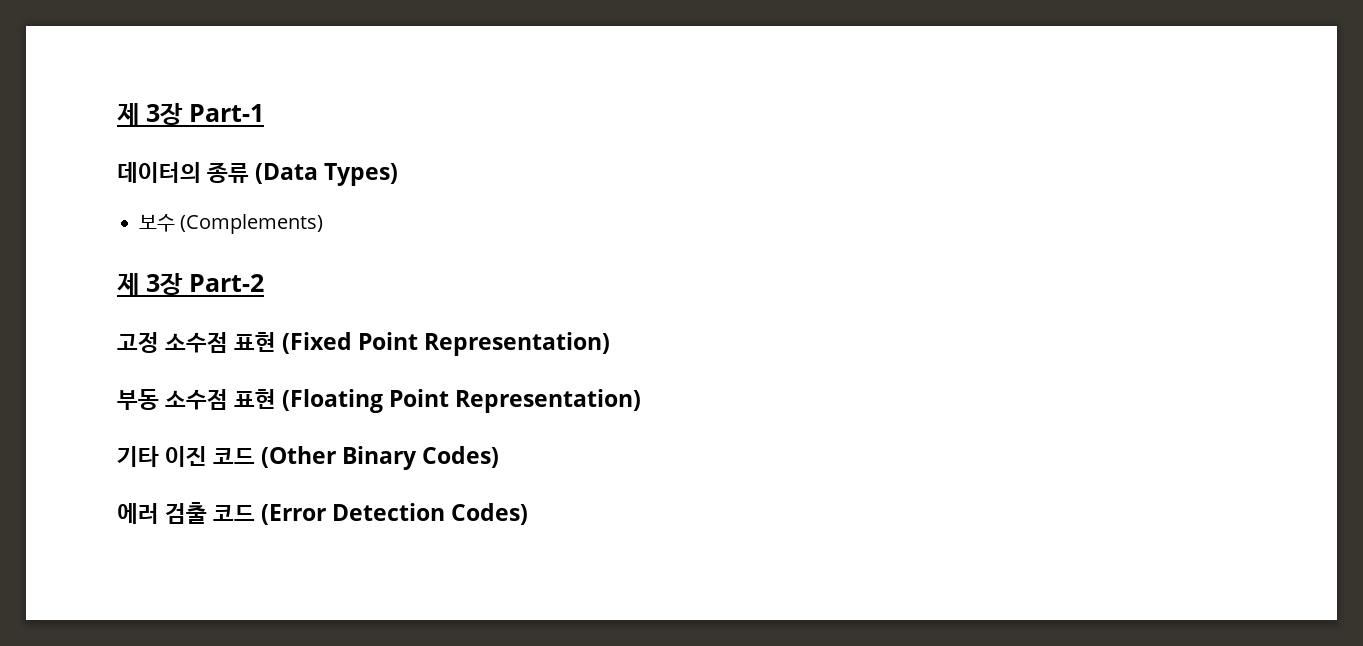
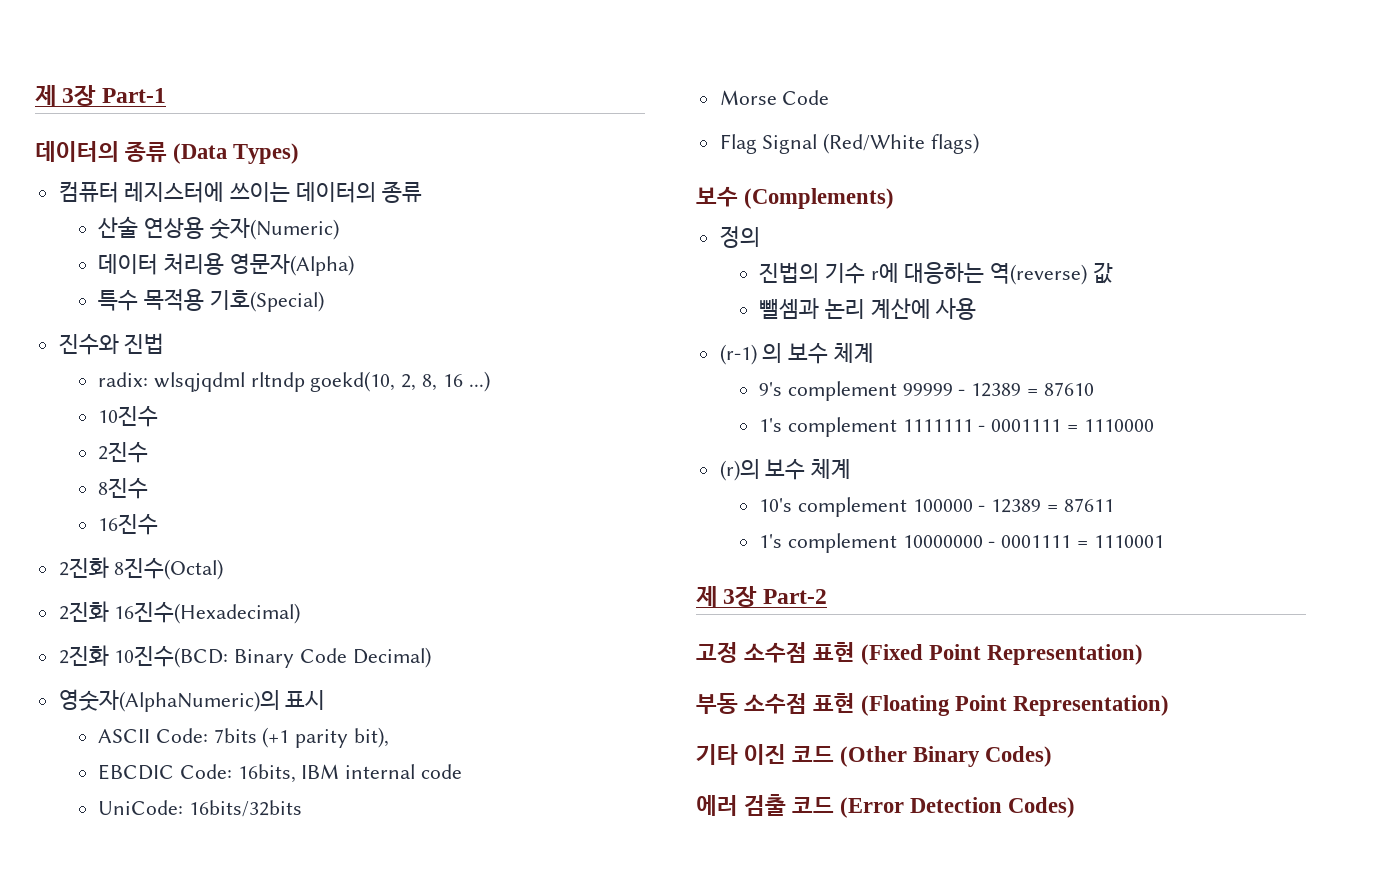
+ 컴퓨터 레지스터에 쓰이는 데이터의 종류
+ 산술 연상용 숫자(Numeric)
+ 데이터 처리용 영문자(Alpha)
+ 특수 목적용 기호(Special)
+ 진수와 진법
+ radix: wlsqjqdml rltndp goekd(10, 2, 8, 16 ...)
+ 10진수
+ 2진수
+ 8진수
+ 16진수
+ 2진화 8진수(Octal)
+ 2진화 16진수(Hexadecimal)
+ 2진화 10진수(BCD: Binary Code Decimal)
+ 영숫자(AlphaNumeric)의 표시
+ ASCII Code: 7bits (+1 parity bit),
+ EBCDIC Code: 16bits, IBM internal code
+ UniCode: 16bits/32bits
+ Morse Code
+ Flag Signal (Red/White flags)
  보수 (Complements)
+ 정의
+ 진법의 기수 r에 대응하는 역(reverse) 값
+ 뺄셈과 논리 계산에 사용
+ (r-1) 의 보수 체계
+ 9's complement 99999 - 12389 = 87610
+ 1's complement 1111111 - 0001111 = 1110000
+ (r)의 보수 체계
+ 10's complement 100000 - 12389 = 87611
+ 1's complement 10000000 - 0001111 = 1110001

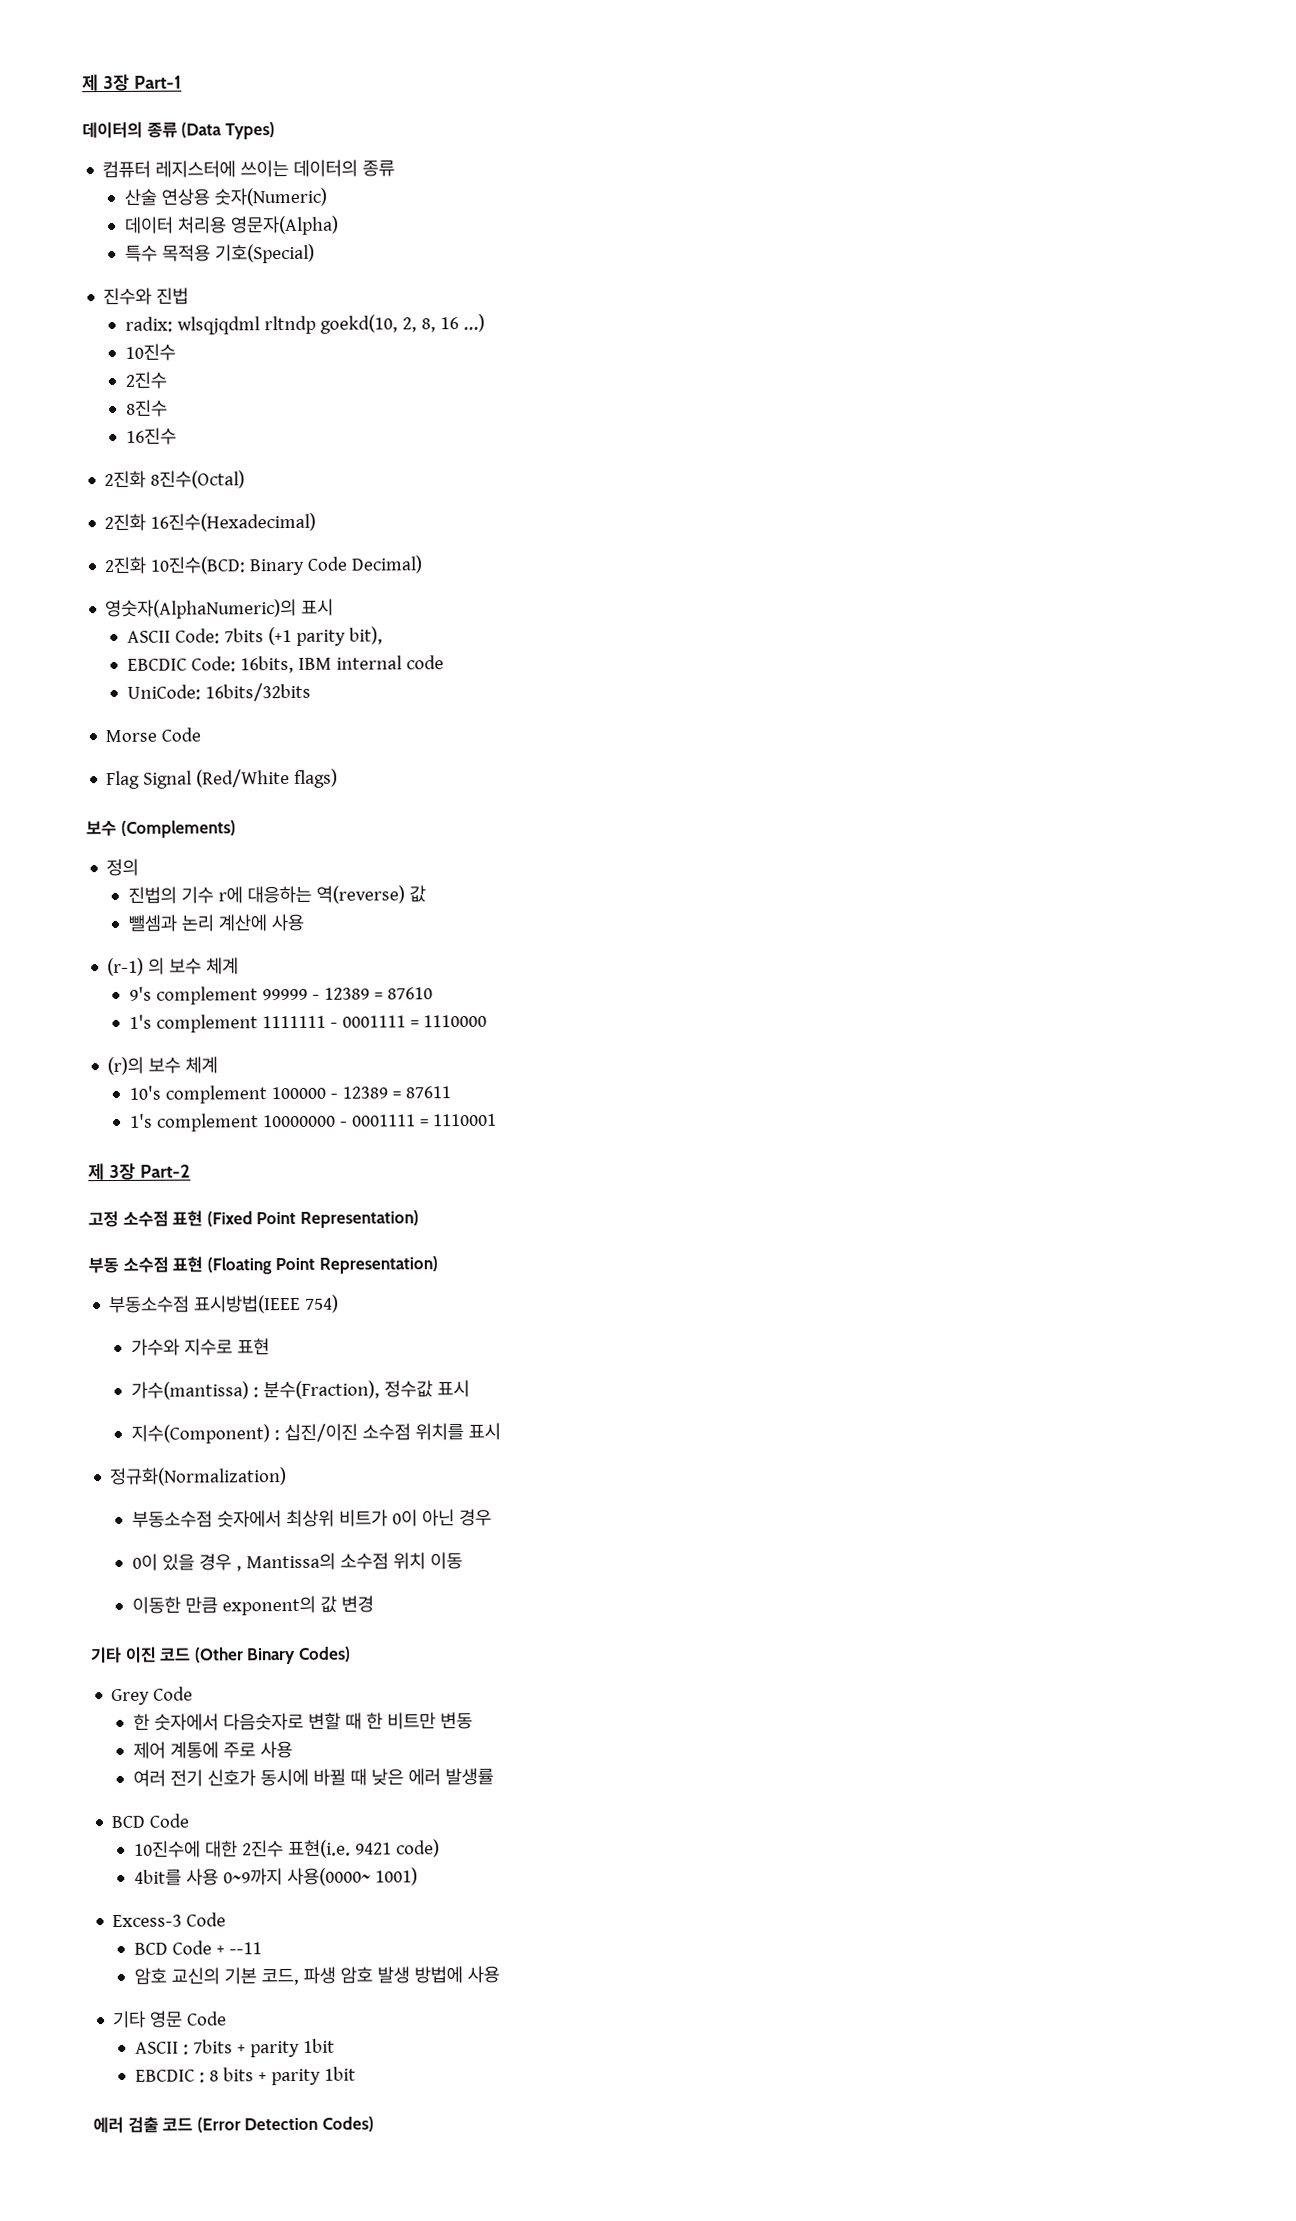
+ 부동소수점 표시방법(IEEE 754)
+ 가수와 지수로 표현
+ 가수(mantissa) : 분수(Fraction), 정수값 표시
+ 지수(Component) : 십진/이진 소수점 위치를 표시
+ 정규화(Normalization)
+ 부동소수점 숫자에서 최상위 비트가 0이 아닌 경우
+ 0이 있을 경우 , Mantissa의 소수점 위치 이동
+ 이동한 만큼 exponent의 값 변경
+ Grey Code
+ 한 숫자에서 다음숫자로 변할 때 한 비트만 변동
+ 제어 계통에 주로 사용
+ 여러 전기 신호가 동시에 바뀔 때 낮은 에러 발생률
+ BCD Code
+ 10진수에 대한 2진수 표현(i.e. 9421 code)
+ 4bit를 사용 0~9까지 사용(0000~ 1001)
+ Excess-3 Code
+ BCD Code + --11
+ 암호 교신의 기본 코드, 파생 암호 발생 방법에 사용
+ 기타 영문 Code
+ ASCII : 7bits + parity 1bit
+ EBCDIC : 8 bits + parity 1bit

